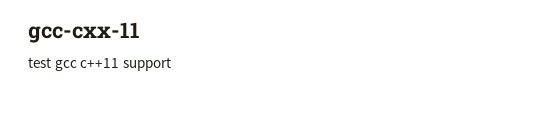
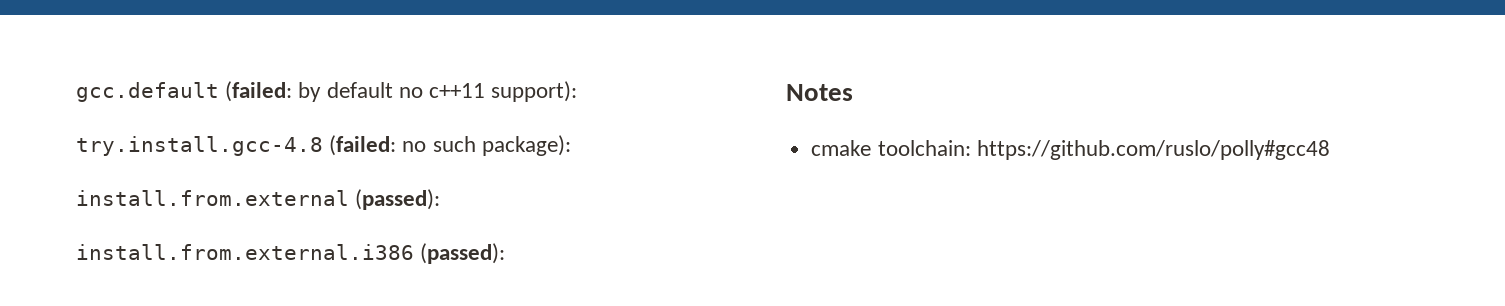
- gcc-cxx-11
- test gcc c++11 support
+ gcc.default (failed: by default no c++11 support):
+ try.install.gcc-4.8 (failed: no such package):
+ install.from.external (passed):
+ install.from.external.i386 (passed):
+ Notes
+ cmake toolchain: https://github.com/ruslo/polly#gcc48

